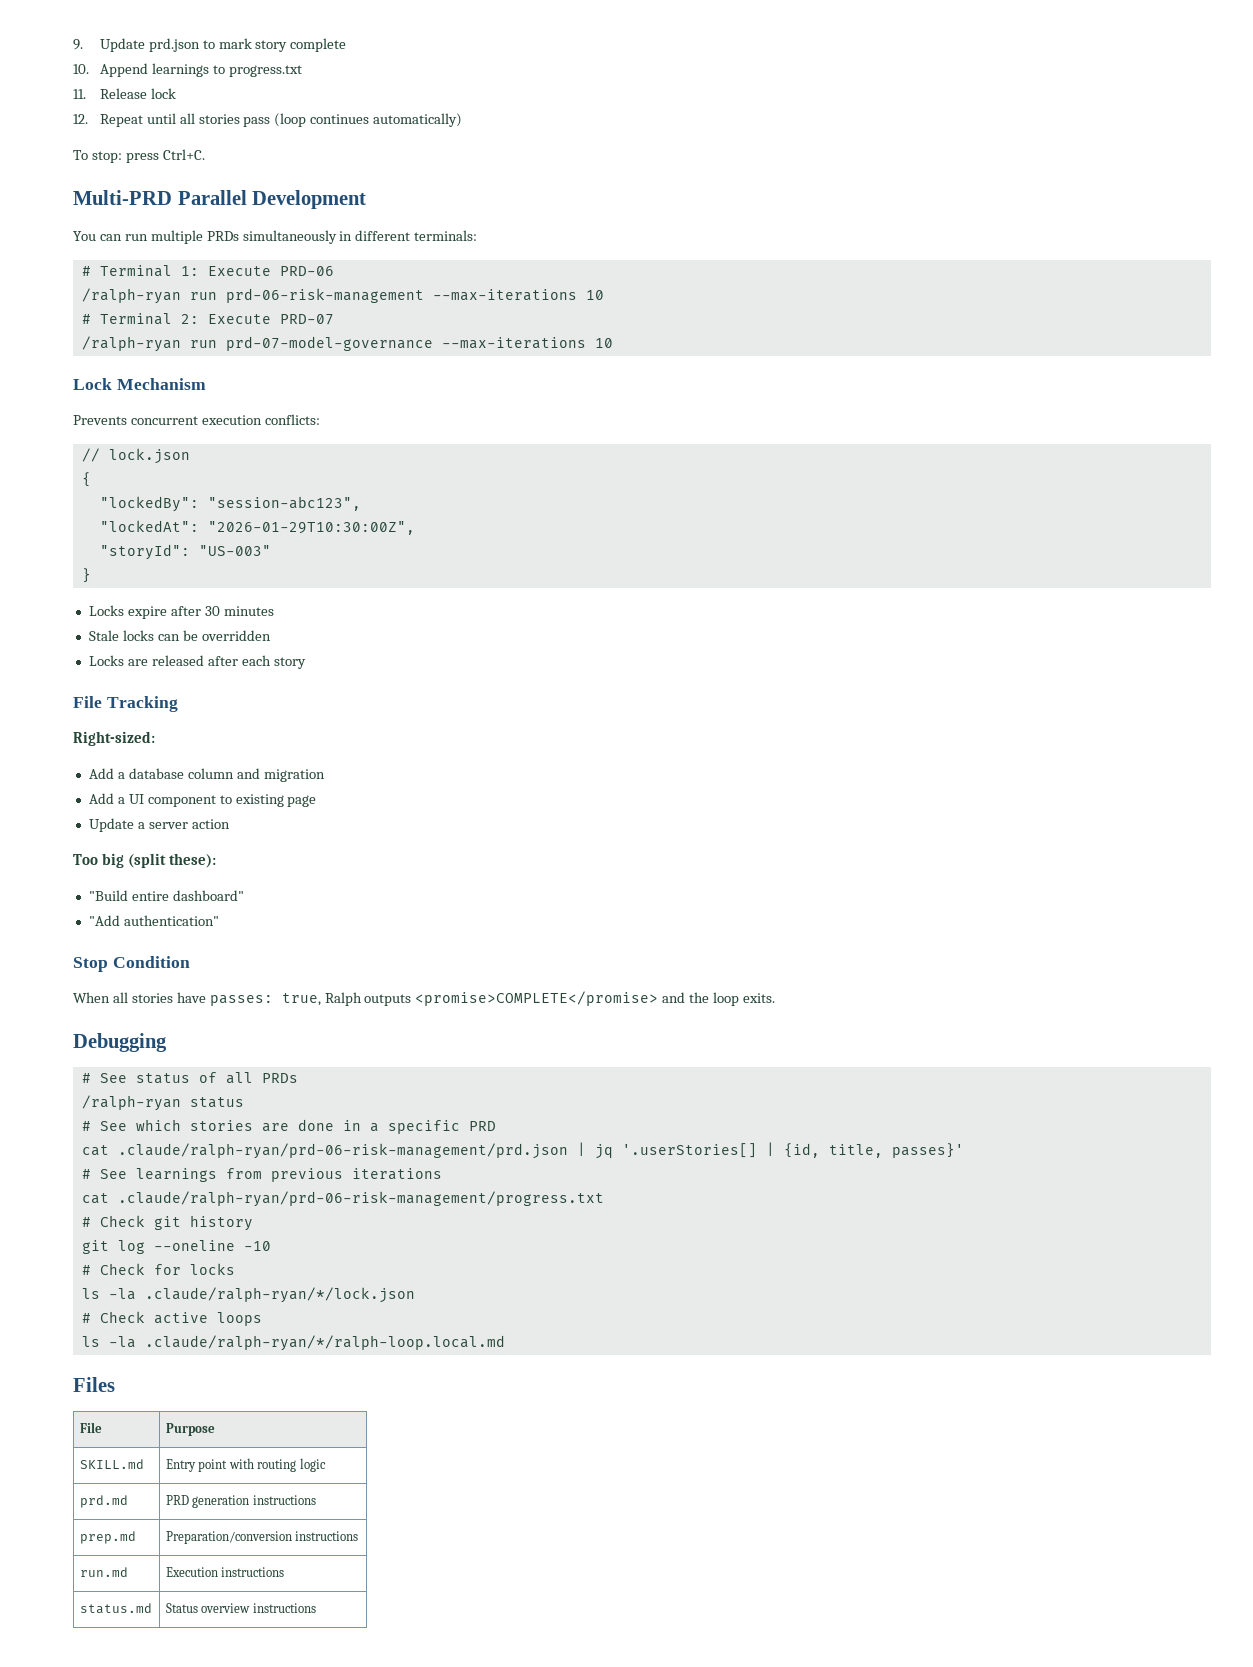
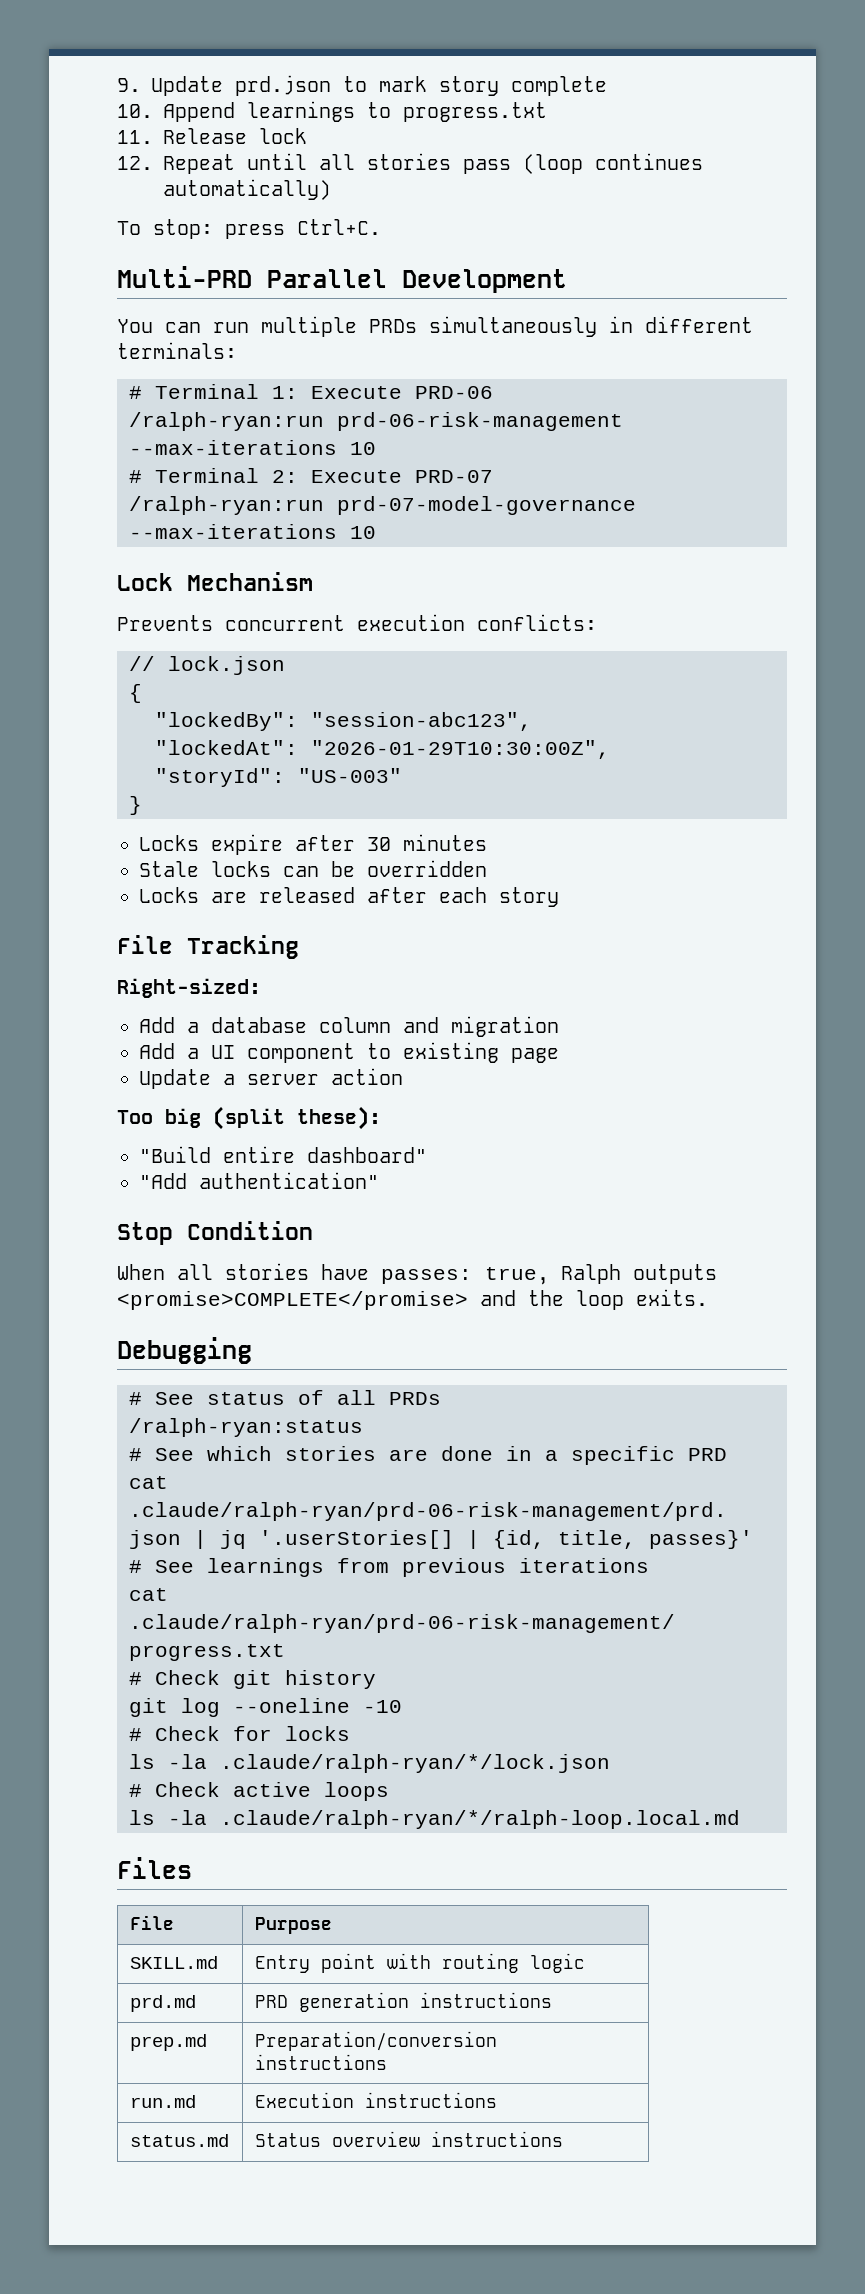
- /ralph-ryan run prd-06-risk-management --max-iterations 10
+ /ralph-ryan:run prd-06-risk-management --max-iterations 10
- /ralph-ryan run prd-07-model-governance --max-iterations 10
+ /ralph-ryan:run prd-07-model-governance --max-iterations 10
- /ralph-ryan status
+ /ralph-ryan:status

